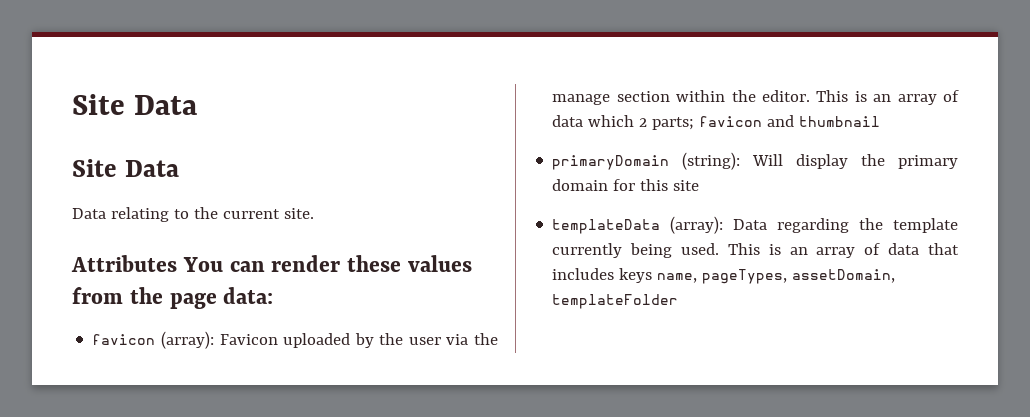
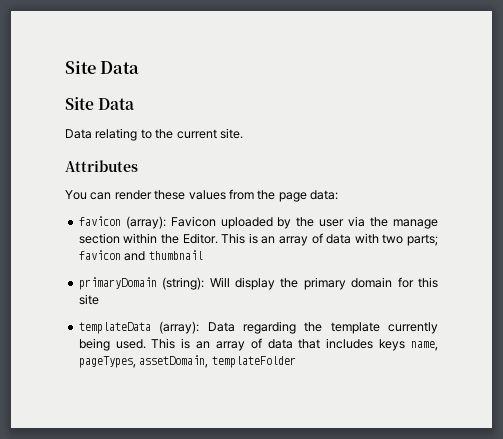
- Attributes You can render these values from the page data:
+ Attributes
+ You can render these values from the page data:
- favicon (array): Favicon uploaded by the user via the manage section within the editor. This is an array of data which 2 parts; favicon and thumbnail
+ favicon (array): Favicon uploaded by the user via the manage section within the Editor. This is an array of data with two parts; favicon and thumbnail

